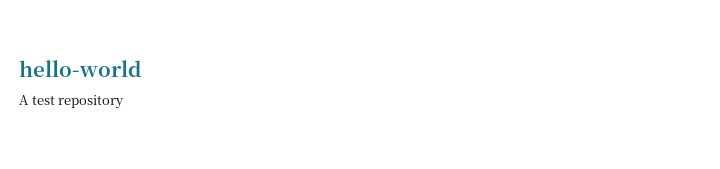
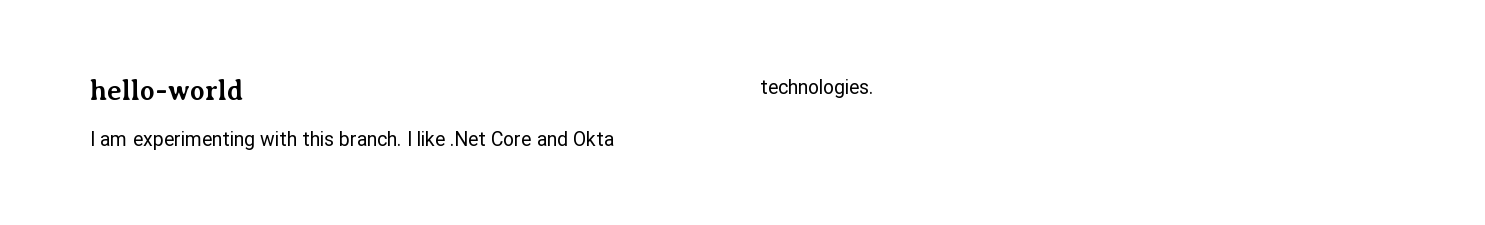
- A test repository
+ I am experimenting with this branch. I like .Net Core and Okta technologies.

